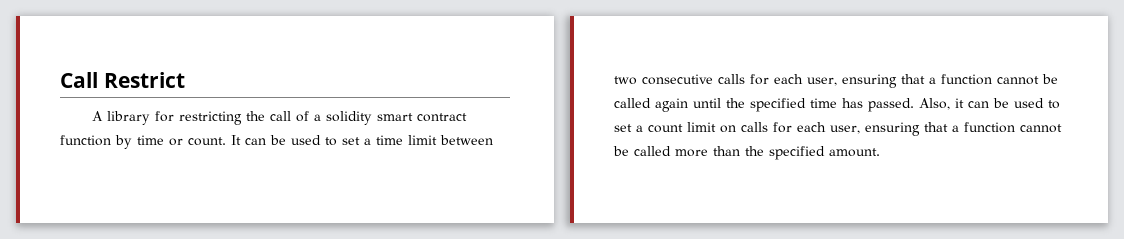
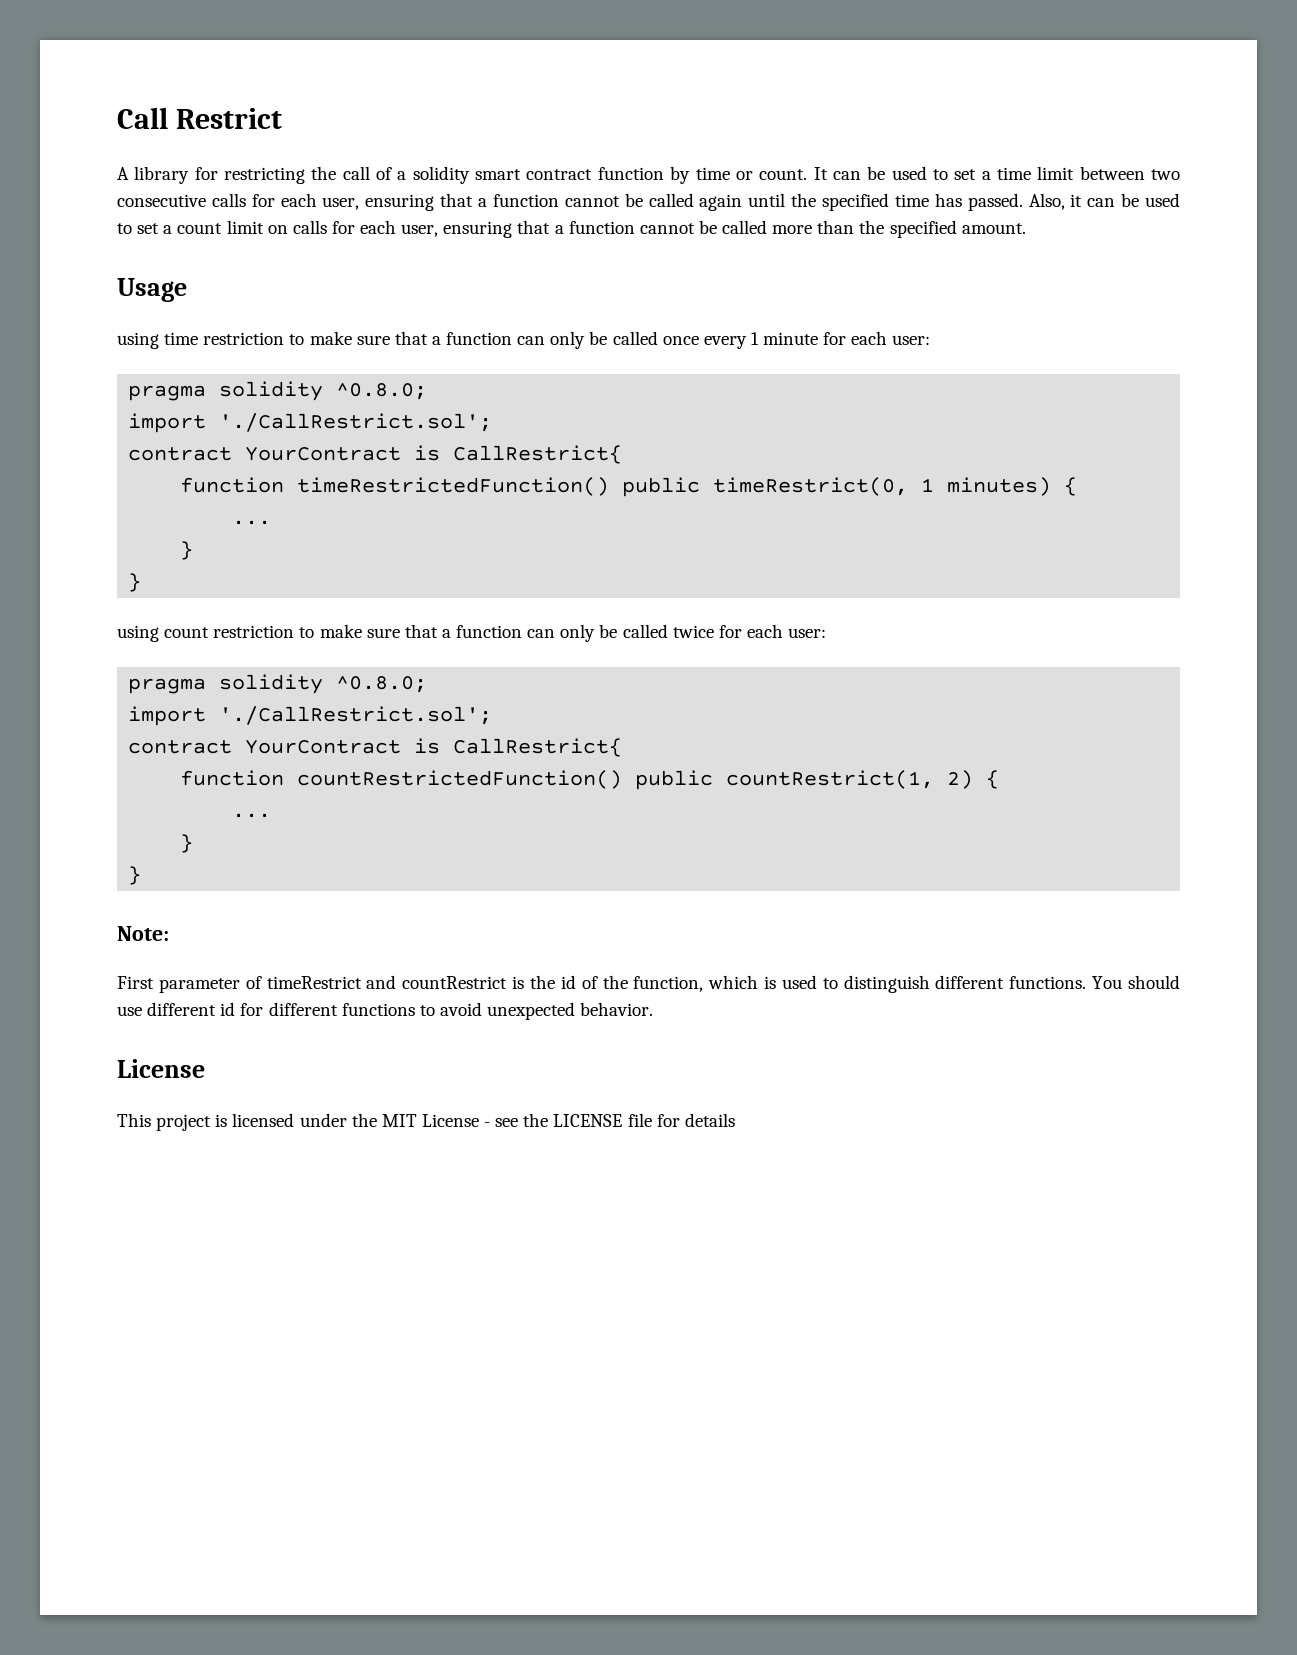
+ Usage
+ using time restriction to make sure that a function can only be called once every 1 minute for each user:
+ pragma solidity ^0.8.0;
+ import './CallRestrict.sol';
+ contract YourContract is CallRestrict{
+ function timeRestrictedFunction() public timeRestrict(0, 1 minutes) {
+ ...
+ }
+ }
+ using count restriction to make sure that a function can only be called twice for each user:
+ pragma solidity ^0.8.0;
+ import './CallRestrict.sol';
+ contract YourContract is CallRestrict{
+ function countRestrictedFunction() public countRestrict(1, 2) {
+ ...
+ }
+ }
+ Note:
+ First parameter of timeRestrict and countRestrict is the id of the function, which is used to distinguish different functions. You should use different id for different functions to avoid unexpected behavior.
+ License
+ This project is licensed under the MIT License - see the LICENSE file for details

